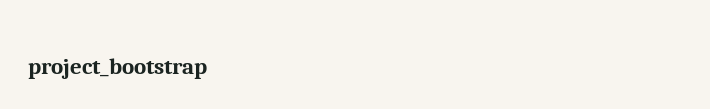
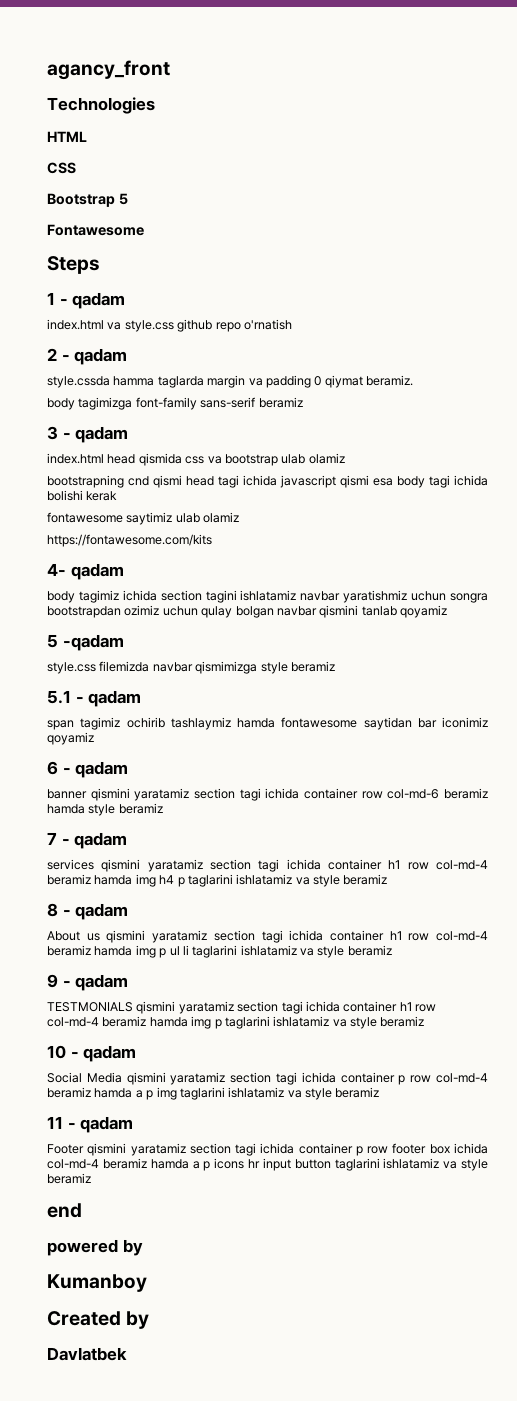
- project_bootstrap
+ agancy_front
+ Technologies
+ HTML
+ CSS
+ Bootstrap 5
+ Fontawesome
+ Steps
+ 1 - qadam
+ index.html va style.css github repo o'rnatish
+ 2 - qadam
+ style.cssda hamma taglarda margin va padding 0 qiymat beramiz.
+ body tagimizga font-family sans-serif beramiz
+ 3 - qadam
+ index.html head qismida css va bootstrap ulab olamiz
+ bootstrapning cnd qismi head tagi ichida javascript qismi esa body tagi ichida bolishi kerak
+ fontawesome saytimiz ulab olamiz
+ https://fontawesome.com/kits
+ 4- qadam
+ body tagimiz ichida section tagini ishlatamiz navbar yaratishmiz uchun songra bootstrapdan ozimiz uchun qulay bolgan navbar qismini tanlab qoyamiz
+ 5 -qadam
+ style.css filemizda navbar qismimizga style beramiz
+ 5.1 - qadam
+ span tagimiz ochirib tashlaymiz hamda fontawesome saytidan bar iconimiz qoyamiz
+ 6 - qadam
+ banner qismini yaratamiz section tagi ichida container row col-md-6 beramiz hamda style beramiz
+ 7 - qadam
+ services qismini yaratamiz section tagi ichida container h1 row col-md-4 beramiz hamda img h4 p taglarini ishlatamiz va style beramiz
+ 8 - qadam
+ About us qismini yaratamiz section tagi ichida container h1 row col-md-4 beramiz hamda img p ul li taglarini ishlatamiz va style beramiz
+ 9 - qadam
+ TESTMONIALS qismini yaratamiz section tagi ichida container h1 row col-md-4 beramiz hamda img p taglarini ishlatamiz va style beramiz
+ 10 - qadam
+ Social Media qismini yaratamiz section tagi ichida container p row col-md-4 beramiz hamda a p img taglarini ishlatamiz va style beramiz
+ 11 - qadam
+ Footer qismini yaratamiz section tagi ichida container p row footer box ichida col-md-4 beramiz hamda a p icons hr input button taglarini ishlatamiz va style beramiz
+ end
+ powered by
+ Kumanboy
+ Created by
+ Davlatbek

